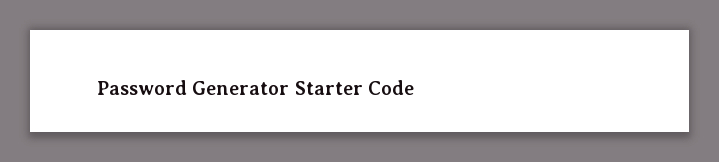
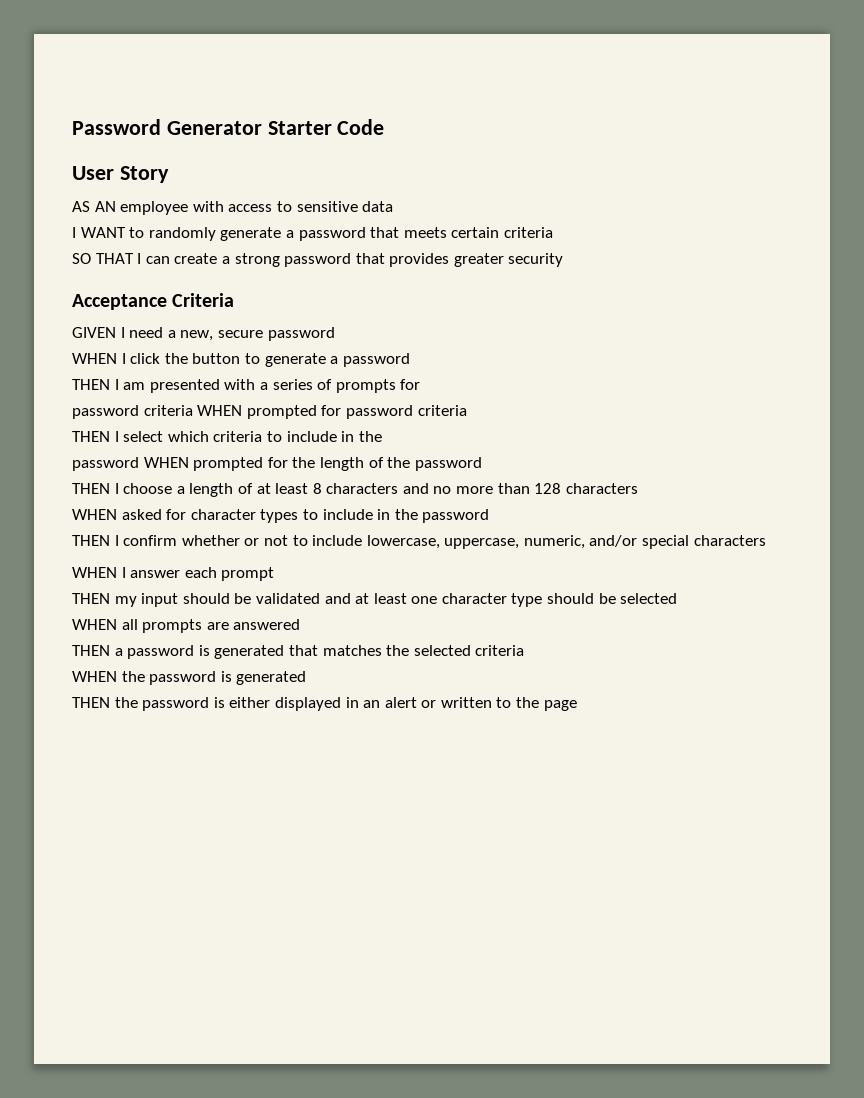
+ User Story
+ AS AN employee with access to sensitive data
+ I WANT to randomly generate a password that meets certain criteria
+ SO THAT I can create a strong password that provides greater security
+ Acceptance Criteria
+ GIVEN I need a new, secure password
+ WHEN I click the button to generate a password
+ THEN I am presented with a series of prompts for
+ password criteria WHEN prompted for password criteria
+ THEN I select which criteria to include in the
+ password WHEN prompted for the length of the password
+ THEN I choose a length of at least 8 characters and no more than 128 characters
+ WHEN asked for character types to include in the password
+ THEN I confirm whether or not to include lowercase, uppercase, numeric, and/or special characters
+ WHEN I answer each prompt
+ THEN my input should be validated and at least one character type should be selected
+ WHEN all prompts are answered
+ THEN a password is generated that matches the selected criteria
+ WHEN the password is generated
+ THEN the password is either displayed in an alert or written to the page

